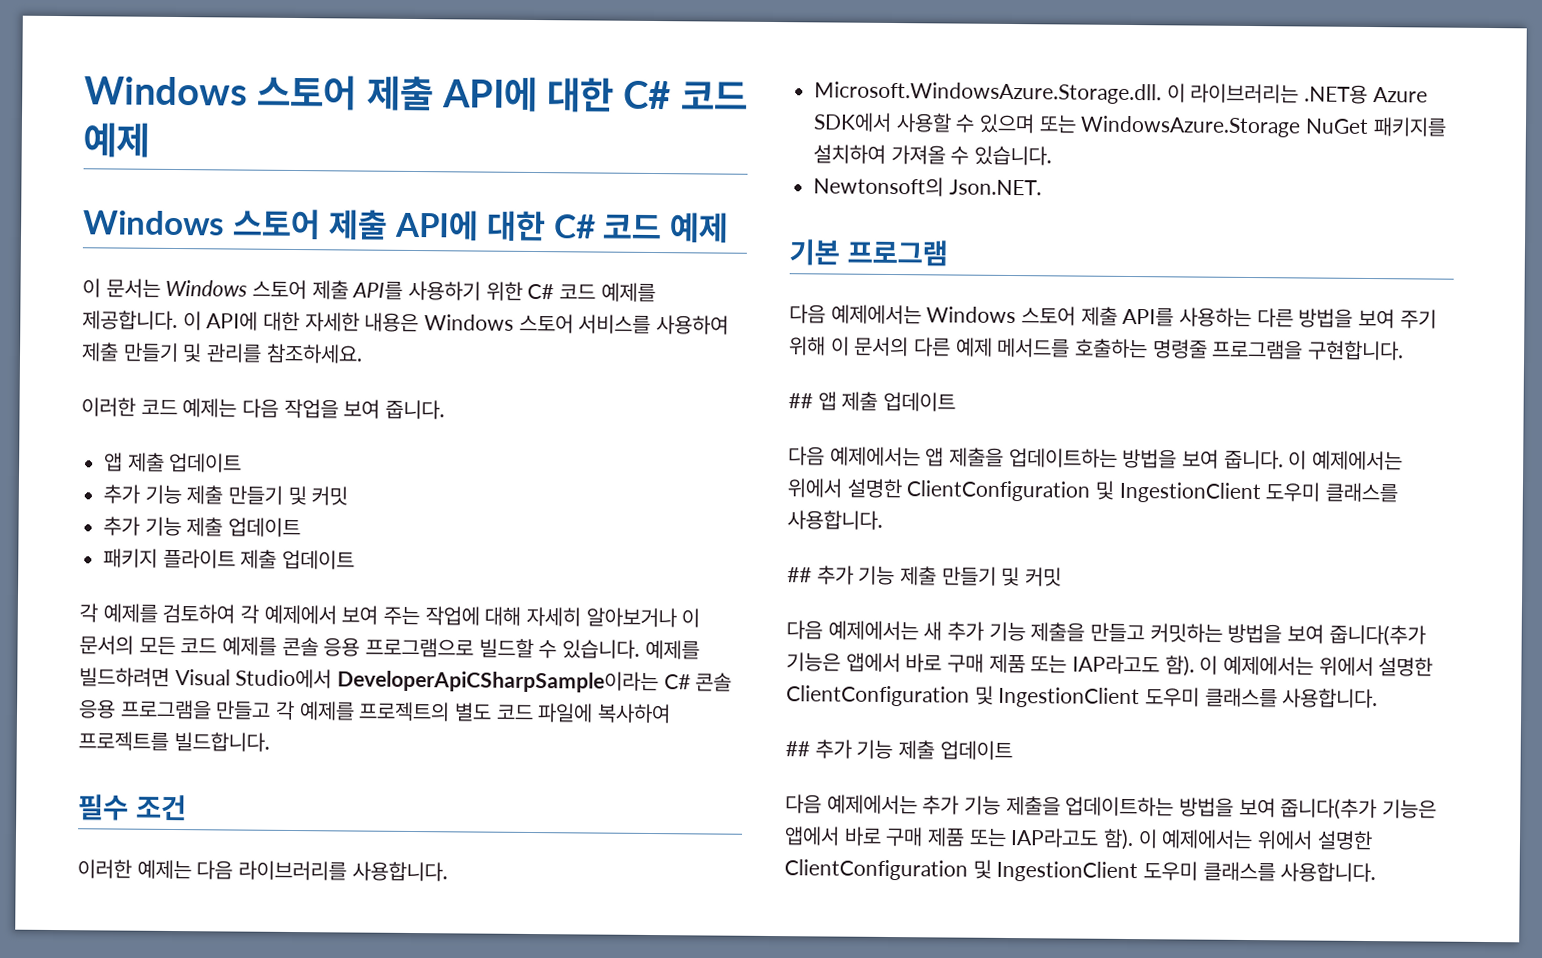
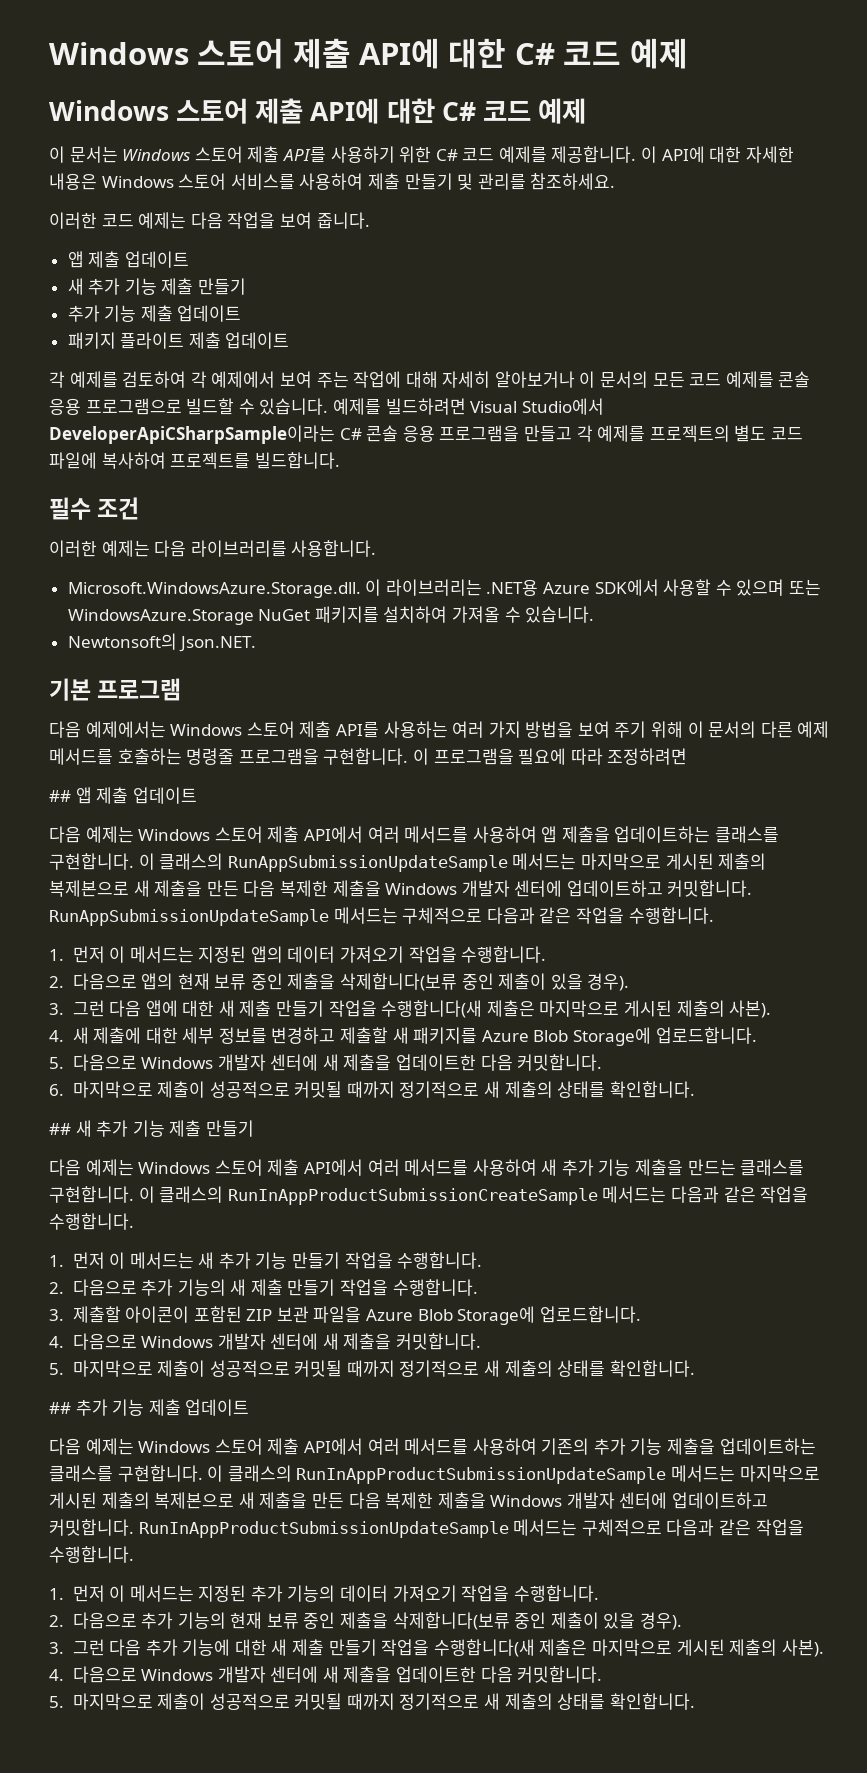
  이러한 코드 예제는 다음 작업을 보여 줍니다.
  앱 제출 업데이트
- 추가 기능 제출 만들기 및 커밋
+ 새 추가 기능 제출 만들기
- 다음 예제에서는 Windows 스토어 제출 API를 사용하는 다른 방법을 보여 주기 위해 이 문서의 다른 예제 메서드를 호출하는 명령줄 프로그램을 구현합니다.
+ 다음 예제에서는 Windows 스토어 제출 API를 사용하는 여러 가지 방법을 보여 주기 위해 이 문서의 다른 예제 메서드를 호출하는 명령줄 프로그램을 구현합니다. 이 프로그램을 필요에 따라 조정하려면
- 다음 예제에서는 앱 제출을 업데이트하는 방법을 보여 줍니다. 이 예제에서는 위에서 설명한 ClientConfiguration 및 IngestionClient 도우미 클래스를 사용합니다.
- ## 추가 기능 제출 만들기 및 커밋
- 다음 예제에서는 새 추가 기능 제출을 만들고 커밋하는 방법을 보여 줍니다(추가 기능은 앱에서 바로 구매 제품 또는 IAP라고도 함). 이 예제에서는 위에서 설명한 ClientConfiguration 및 IngestionClient 도우미 클래스를 사용합니다.
+ 다음 예제는 Windows 스토어 제출 API에서 여러 메서드를 사용하여 앱 제출을 업데이트하는 클래스를 구현합니다. 이 클래스의 RunAppSubmissionUpdateSample 메서드는 마지막으로 게시된 제출의 복제본으로 새 제출을 만든 다음 복제한 제출을 Windows 개발자 센터에 업데이트하고 커밋합니다. RunAppSubmissionUpdateSample 메서드는 구체적으로 다음과 같은 작업을 수행합니다.
+ 1. 먼저 이 메서드는 지정된 앱의 데이터 가져오기 작업을 수행합니다.
+ 2. 다음으로 앱의 현재 보류 중인 제출을 삭제합니다(보류 중인 제출이 있을 경우).
+ 3. 그런 다음 앱에 대한 새 제출 만들기 작업을 수행합니다(새 제출은 마지막으로 게시된 제출의 사본).
+ 4. 새 제출에 대한 세부 정보를 변경하고 제출할 새 패키지를 Azure Blob Storage에 업로드합니다.
+ 5. 다음으로 Windows 개발자 센터에 새 제출을 업데이트한 다음 커밋합니다.
+ 6. 마지막으로 제출이 성공적으로 커밋될 때까지 정기적으로 새 제출의 상태를 확인합니다.
+ ## 새 추가 기능 제출 만들기
+ 다음 예제는 Windows 스토어 제출 API에서 여러 메서드를 사용하여 새 추가 기능 제출을 만드는 클래스를 구현합니다. 이 클래스의 RunInAppProductSubmissionCreateSample 메서드는 다음과 같은 작업을 수행합니다.
+ 1. 먼저 이 메서드는 새 추가 기능 만들기 작업을 수행합니다.
+ 2. 다음으로 추가 기능의 새 제출 만들기 작업을 수행합니다.
+ 3. 제출할 아이콘이 포함된 ZIP 보관 파일을 Azure Blob Storage에 업로드합니다.
+ 4. 다음으로 Windows 개발자 센터에 새 제출을 커밋합니다.
+ 5. 마지막으로 제출이 성공적으로 커밋될 때까지 정기적으로 새 제출의 상태를 확인합니다.
- 다음 예제에서는 추가 기능 제출을 업데이트하는 방법을 보여 줍니다(추가 기능은 앱에서 바로 구매 제품 또는 IAP라고도 함). 이 예제에서는 위에서 설명한 ClientConfiguration 및 IngestionClient 도우미 클래스를 사용합니다.
+ 다음 예제는 Windows 스토어 제출 API에서 여러 메서드를 사용하여 기존의 추가 기능 제출을 업데이트하는 클래스를 구현합니다. 이 클래스의 RunInAppProductSubmissionUpdateSample 메서드는 마지막으로 게시된 제출의 복제본으로 새 제출을 만든 다음 복제한 제출을 Windows 개발자 센터에 업데이트하고 커밋합니다. RunInAppProductSubmissionUpdateSample 메서드는 구체적으로 다음과 같은 작업을 수행합니다.
+ 1. 먼저 이 메서드는 지정된 추가 기능의 데이터 가져오기 작업을 수행합니다.
+ 2. 다음으로 추가 기능의 현재 보류 중인 제출을 삭제합니다(보류 중인 제출이 있을 경우).
+ 3. 그런 다음 추가 기능에 대한 새 제출 만들기 작업을 수행합니다(새 제출은 마지막으로 게시된 제출의 사본).
+ 4. 다음으로 Windows 개발자 센터에 새 제출을 업데이트한 다음 커밋합니다.
+ 5. 마지막으로 제출이 성공적으로 커밋될 때까지 정기적으로 새 제출의 상태를 확인합니다.

